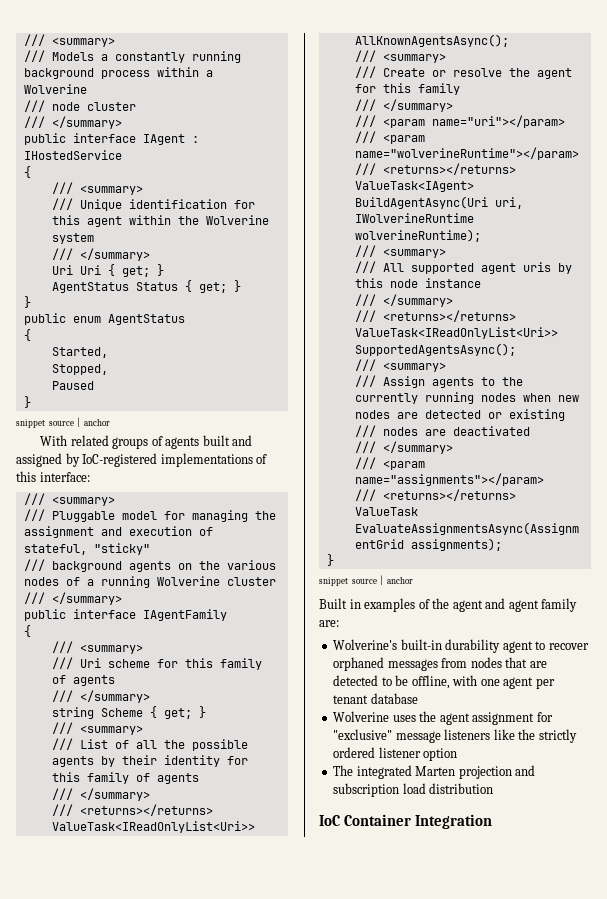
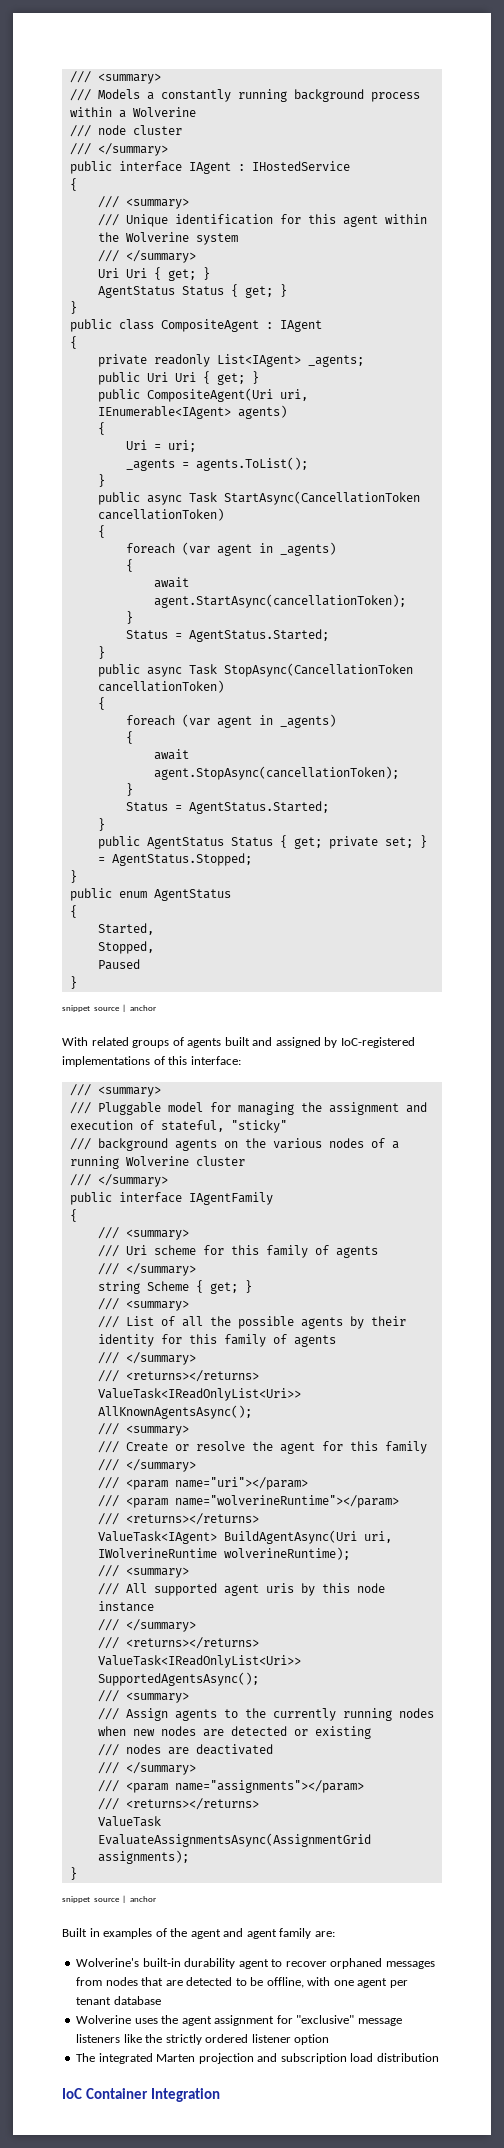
+ public class CompositeAgent : IAgent
+ {
+ private readonly List<IAgent> _agents;
+ public Uri Uri { get; }
+ public CompositeAgent(Uri uri, IEnumerable<IAgent> agents)
+ {
+ Uri = uri;
+ _agents = agents.ToList();
+ }
+ public async Task StartAsync(CancellationToken cancellationToken)
+ {
+ foreach (var agent in _agents)
+ {
+ await agent.StartAsync(cancellationToken);
+ }
+ Status = AgentStatus.Started;
+ }
+ public async Task StopAsync(CancellationToken cancellationToken)
+ {
+ foreach (var agent in _agents)
+ {
+ await agent.StopAsync(cancellationToken);
+ }
+ Status = AgentStatus.Started;
+ }
+ public AgentStatus Status { get; private set; } = AgentStatus.Stopped;
+ }

